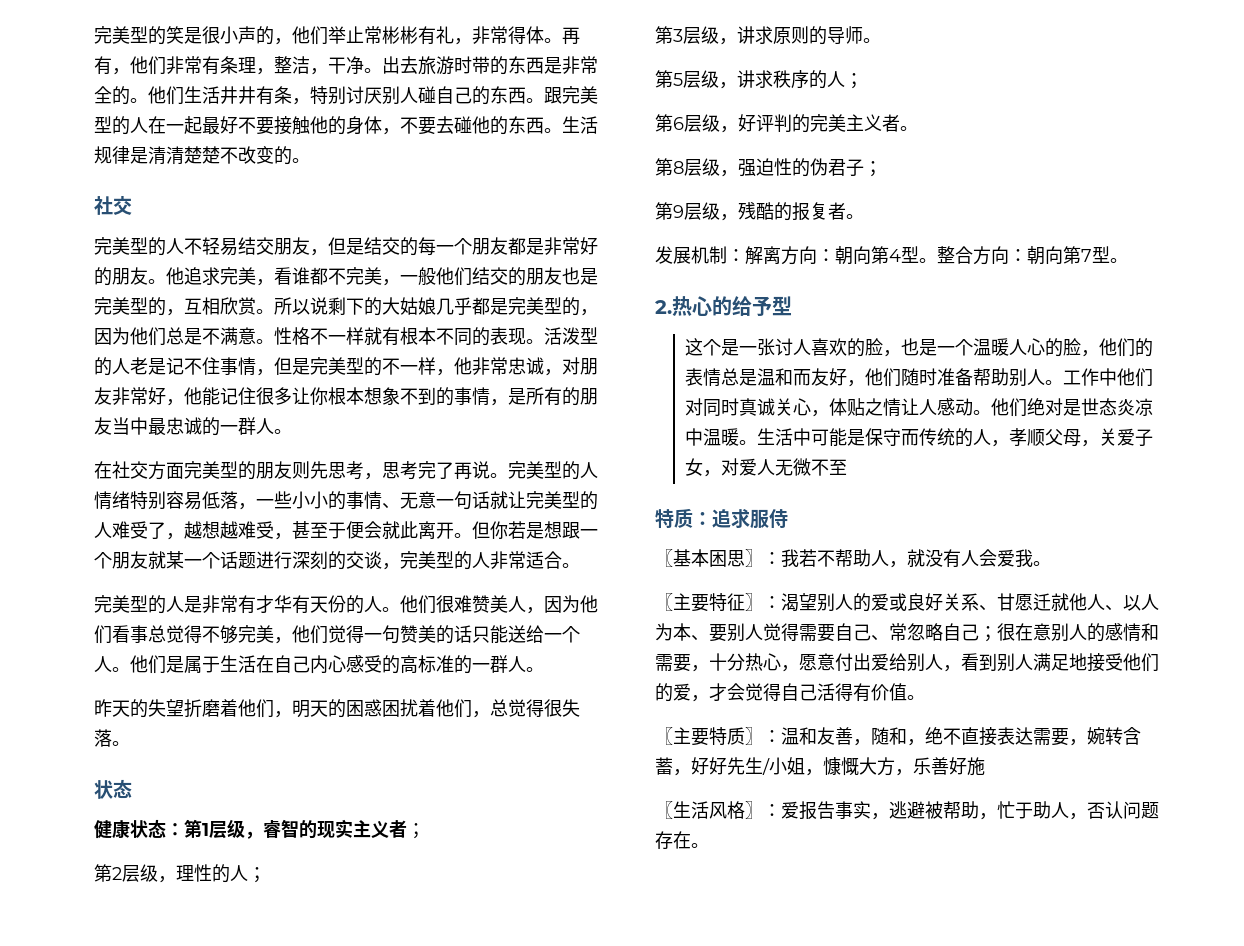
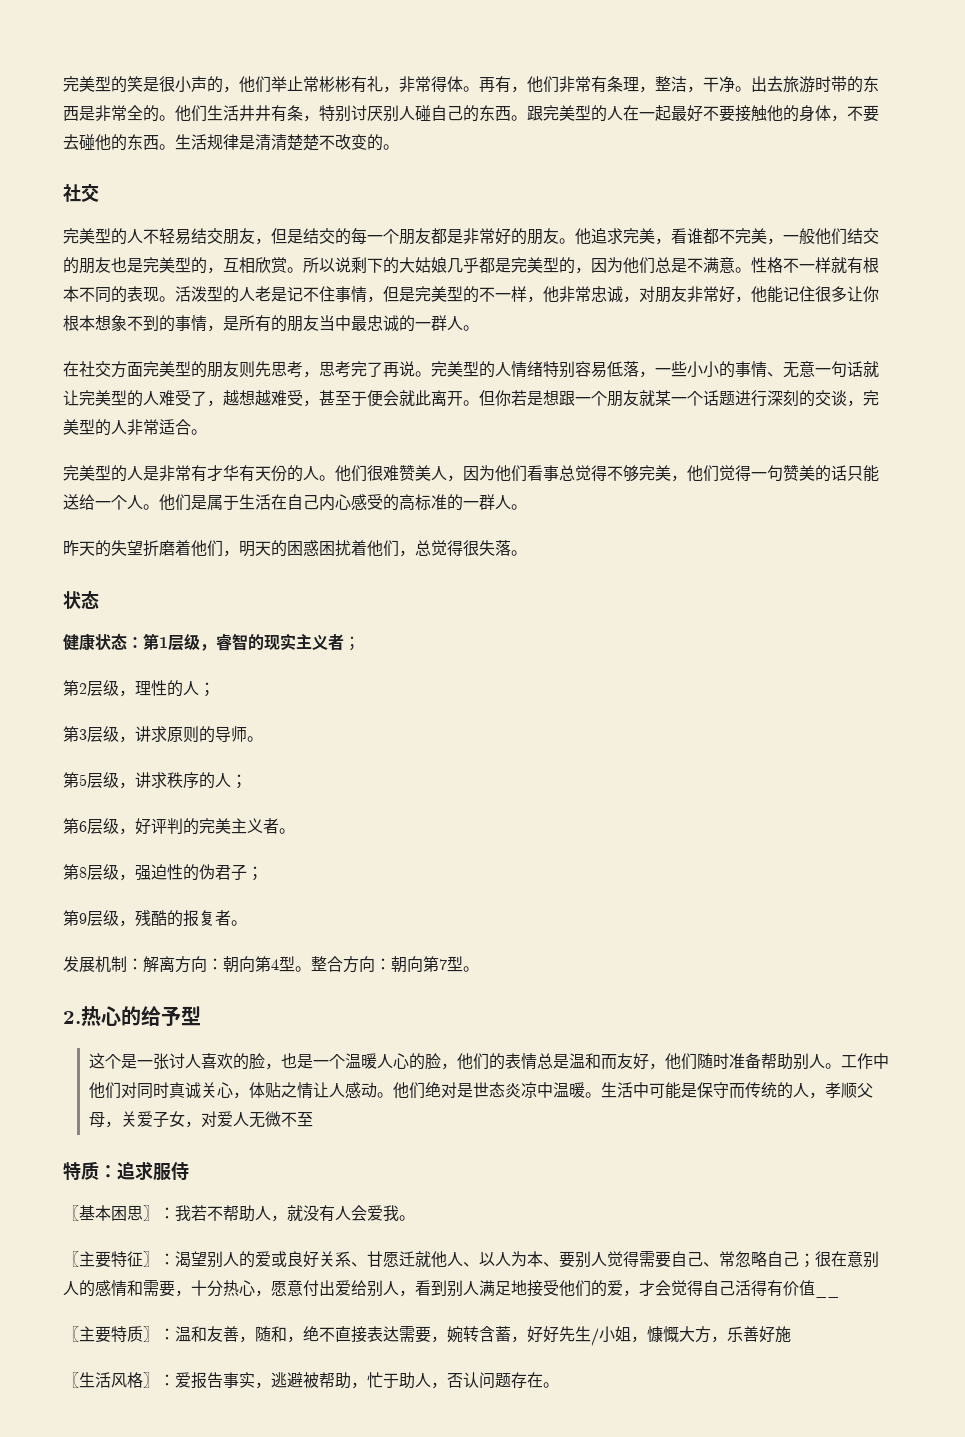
- 〖主要特征〗：渴望别人的爱或良好关系、甘愿迁就他人、以人为本、要别人觉得需要自己、常忽略自己；很在意别人的感情和需要，十分热心，愿意付出爱给别人，看到别人满足地接受他们的爱，才会觉得自己活得有价值。
+ 〖主要特征〗：渴望别人的爱或良好关系、甘愿迁就他人、以人为本、要别人觉得需要自己、常忽略自己；很在意别人的感情和需要，十分热心，愿意付出爱给别人，看到别人满足地接受他们的爱，才会觉得自己活得有价值__

